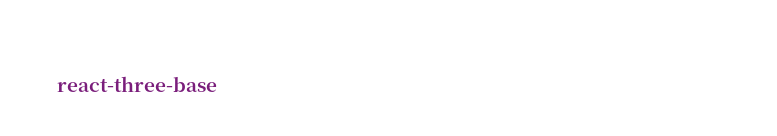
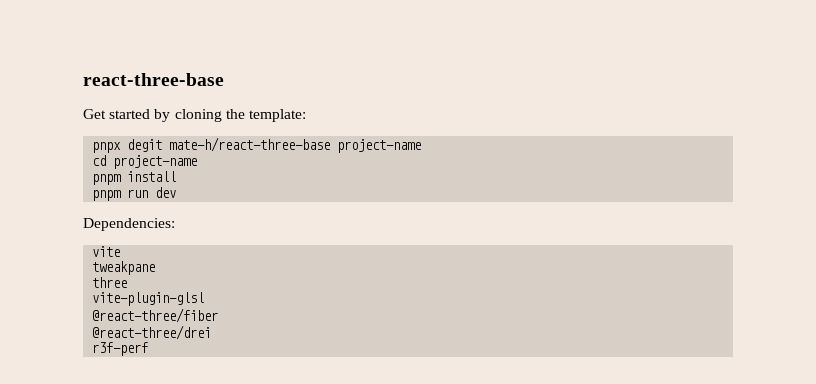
+ Get started by cloning the template:
+ pnpx degit mate-h/react-three-base project-name
+ cd project-name
+ pnpm install
+ pnpm run dev
+ Dependencies:
+ vite
+ tweakpane
+ three
+ vite-plugin-glsl
+ @react-three/fiber
+ @react-three/drei
+ r3f-perf

